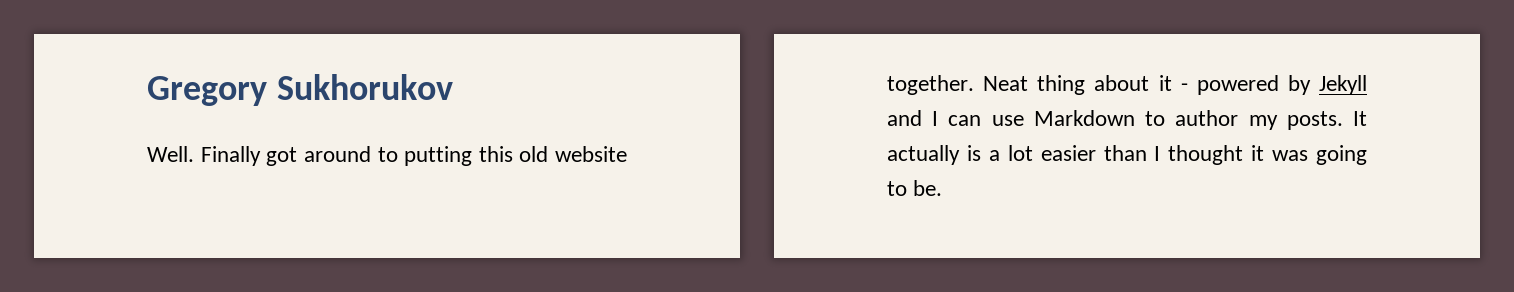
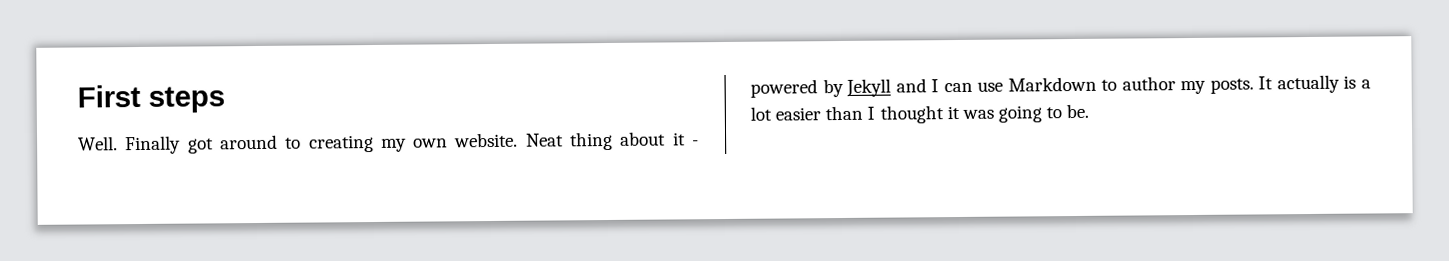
- Gregory Sukhorukov
+ First steps
- Finally got around to putting this old website together.
+ Finally got around to creating my own website.

